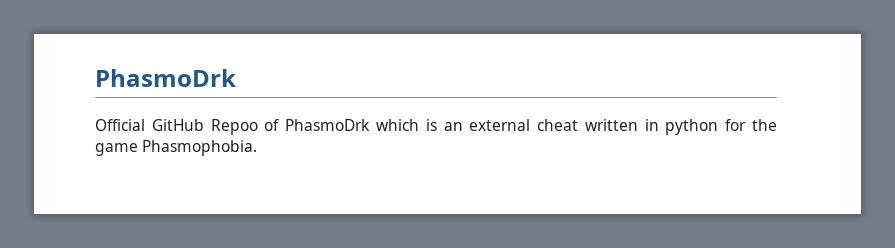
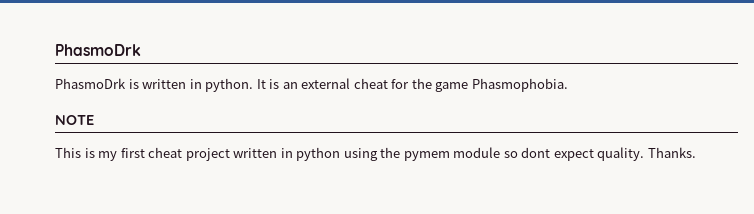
- Official GitHub Repoo of PhasmoDrk which is an external cheat written in python for the game Phasmophobia.
+ PhasmoDrk is written in python. It is an external cheat for the game Phasmophobia.
+ NOTE
+ This is my first cheat project written in python using the pymem module so dont expect quality. Thanks.

